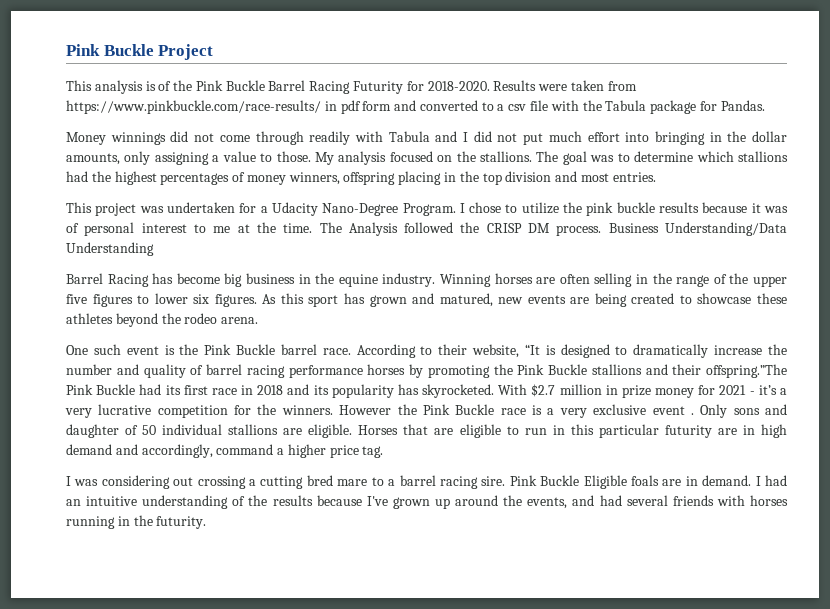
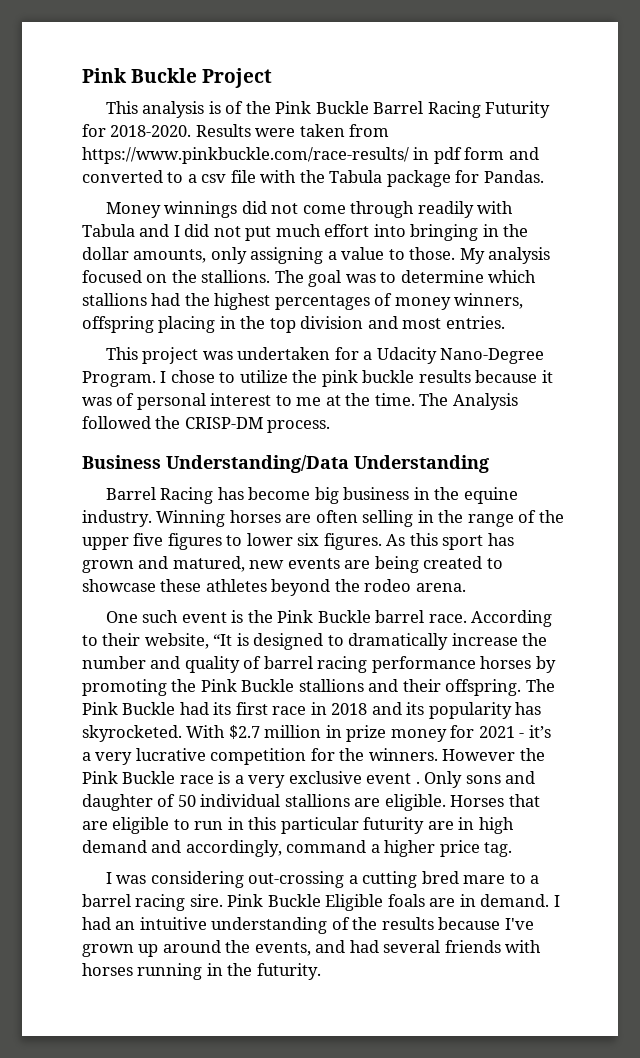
- The Analysis followed the CRISP DM process. Business Understanding/Data Understanding
+ The Analysis followed the CRISP-DM process.
+ Business Understanding/Data Understanding
- According to their website, “It is designed to dramatically increase the number and quality of barrel racing performance horses by promoting the Pink Buckle stallions and their offspring.”The Pink Buckle had its first race in 2018 and its popularity has skyrocketed.
+ According to their website, “It is designed to dramatically increase the number and quality of barrel racing performance horses by promoting the Pink Buckle stallions and their offspring. The Pink Buckle had its first race in 2018 and its popularity has skyrocketed.
- I was considering out crossing a cutting bred mare to a barrel racing sire.
+ I was considering out-crossing a cutting bred mare to a barrel racing sire.

